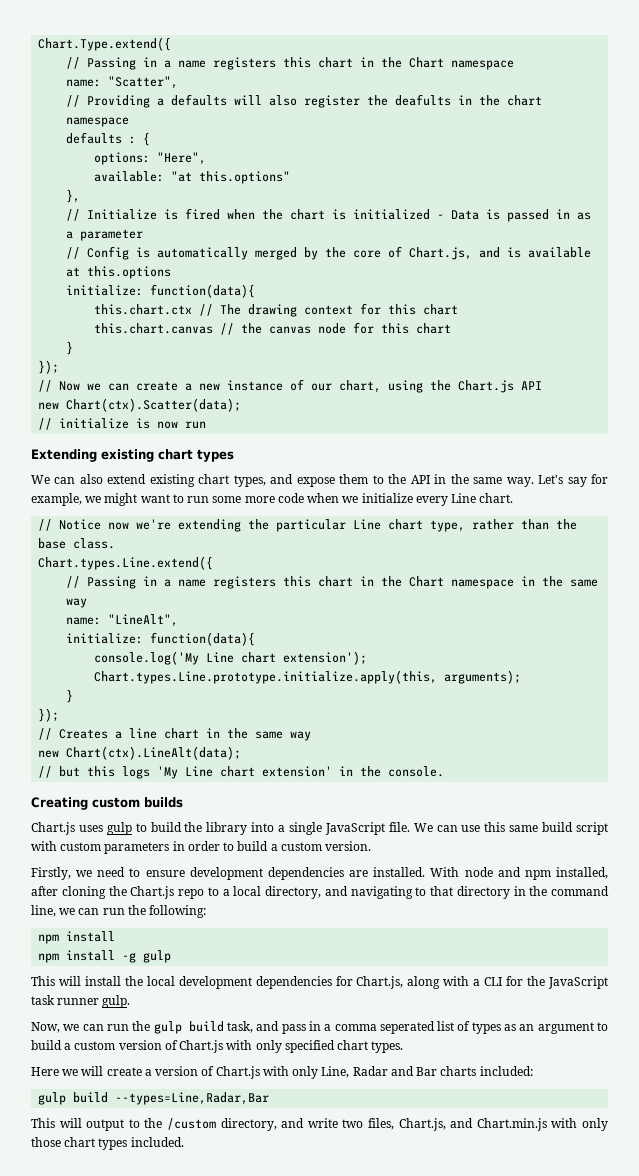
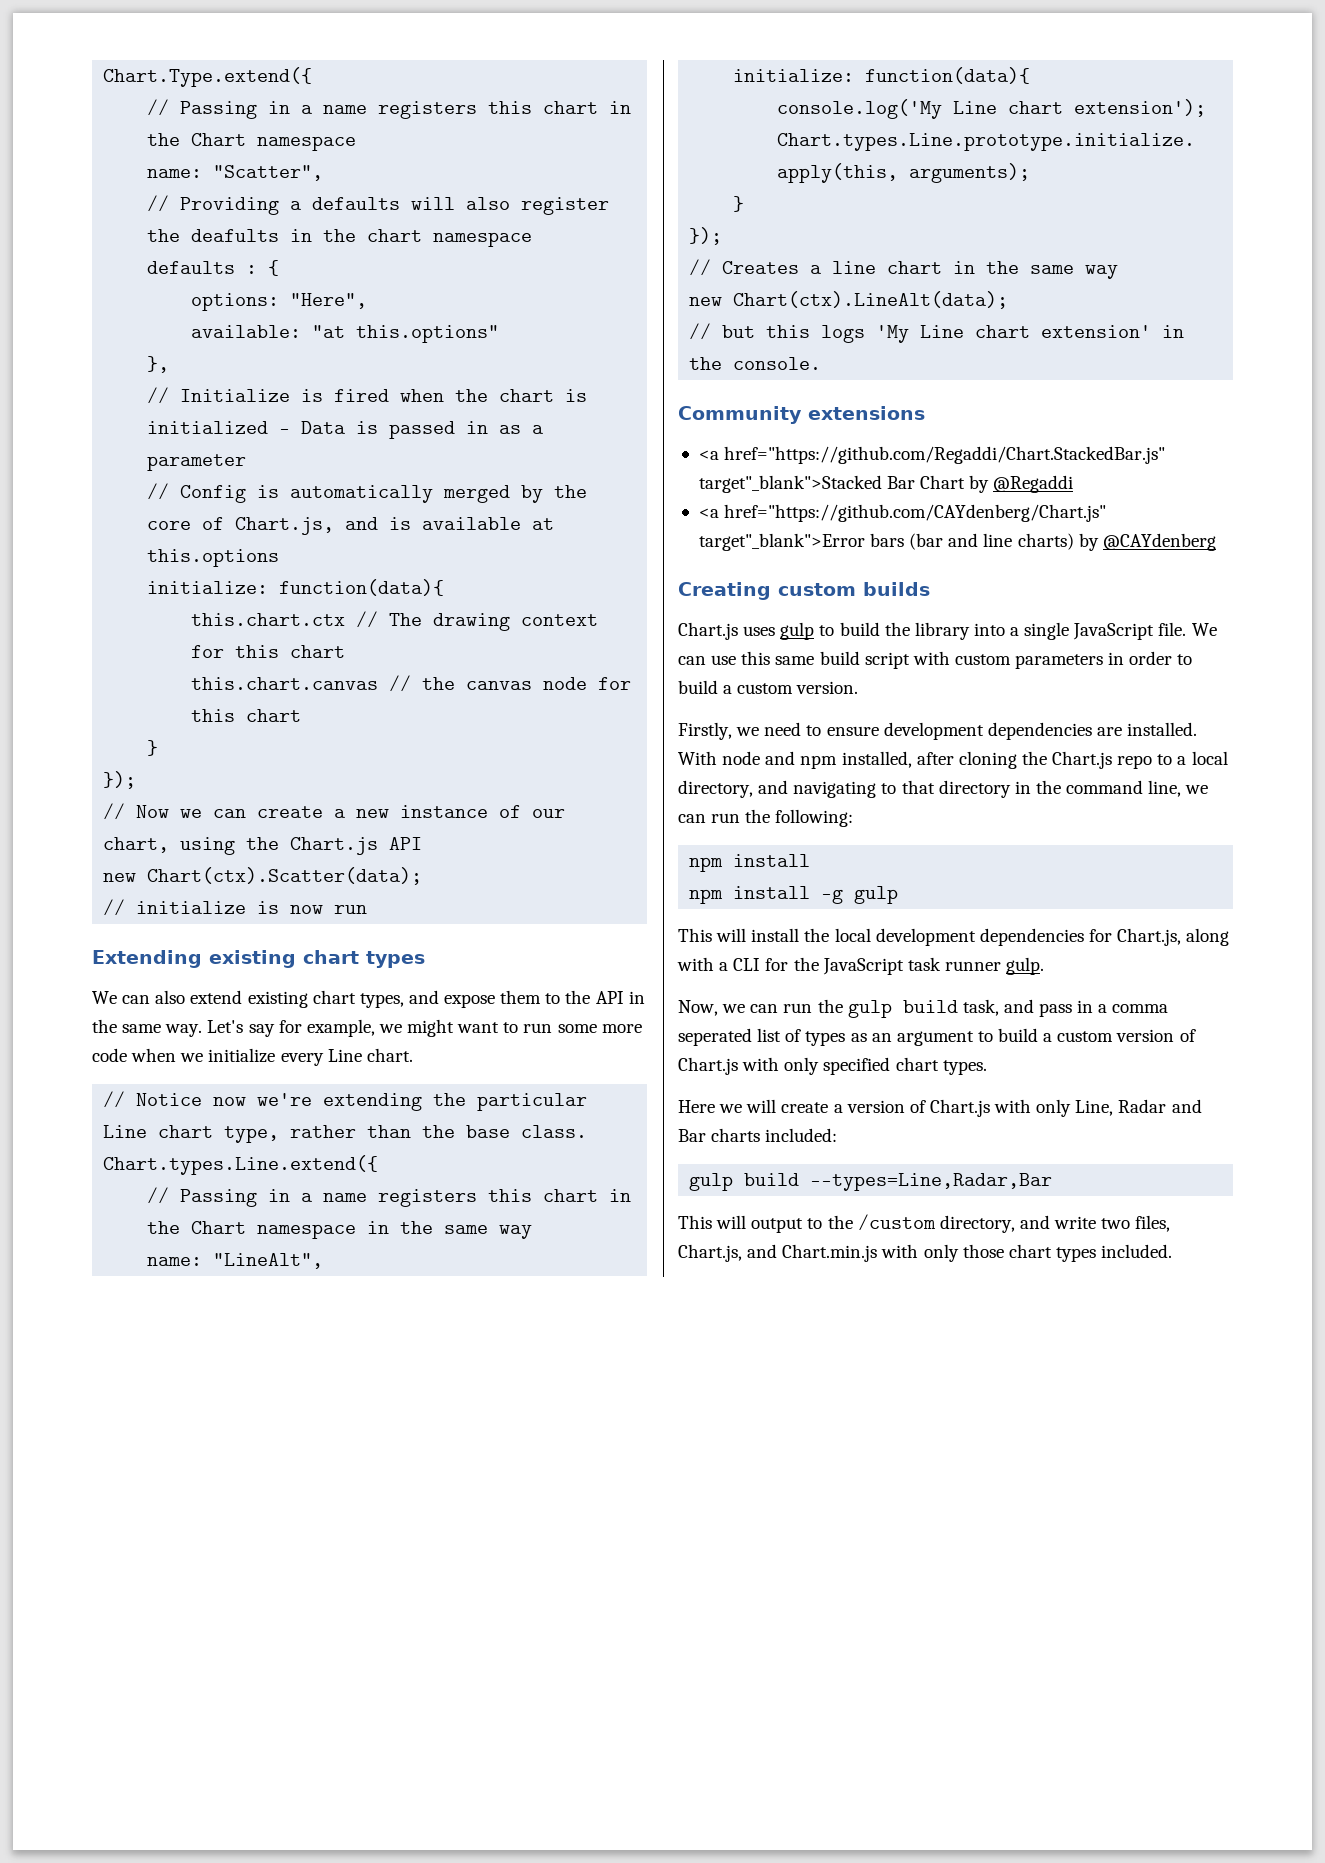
+ Community extensions
+ <a href="https://github.com/Regaddi/Chart.StackedBar.js" target"_blank">Stacked Bar Chart by @Regaddi
+ <a href="https://github.com/CAYdenberg/Chart.js" target"_blank">Error bars (bar and line charts) by @CAYdenberg

